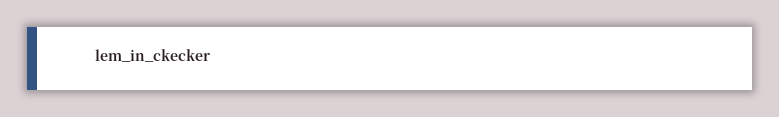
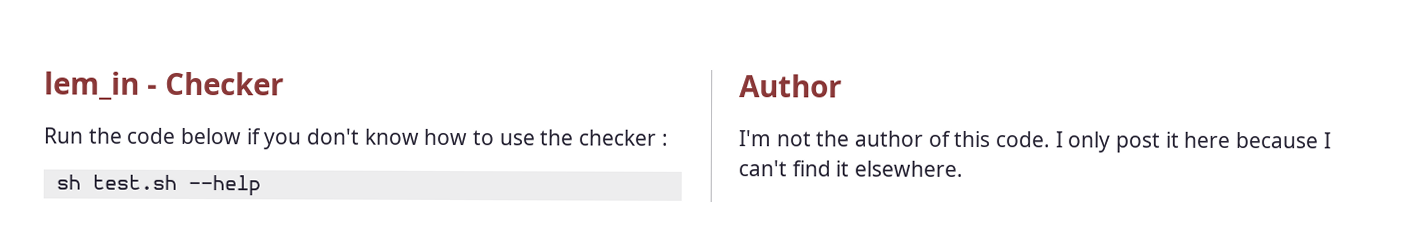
- lem_in_ckecker
+ lem_in - Checker
+ Run the code below if you don't know how to use the checker :
+ sh test.sh --help
+ Author
+ I'm not the author of this code. I only post it here because I can't find it elsewhere.

